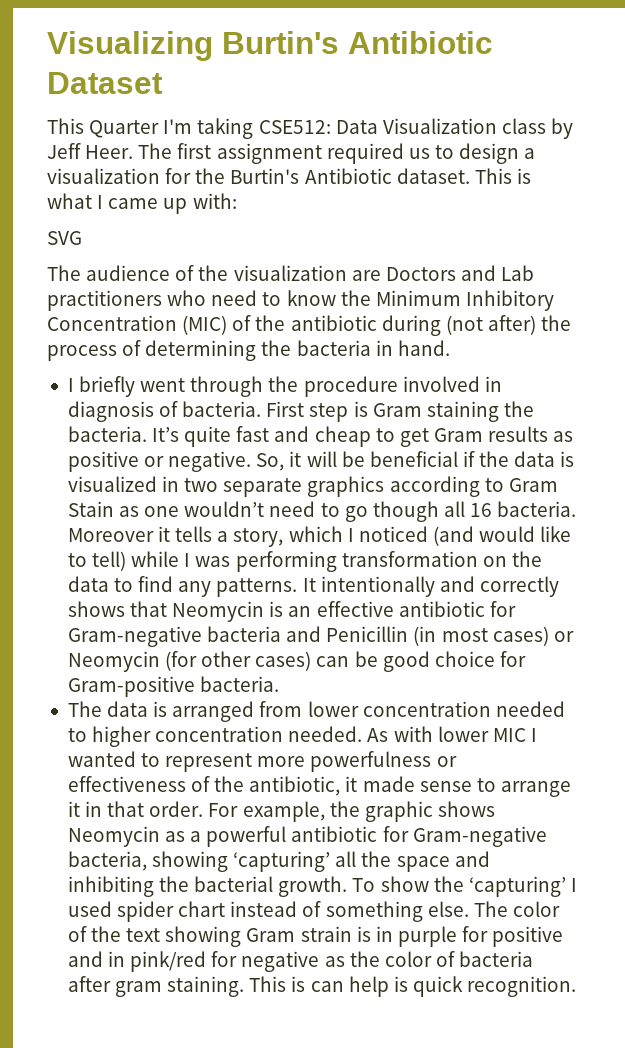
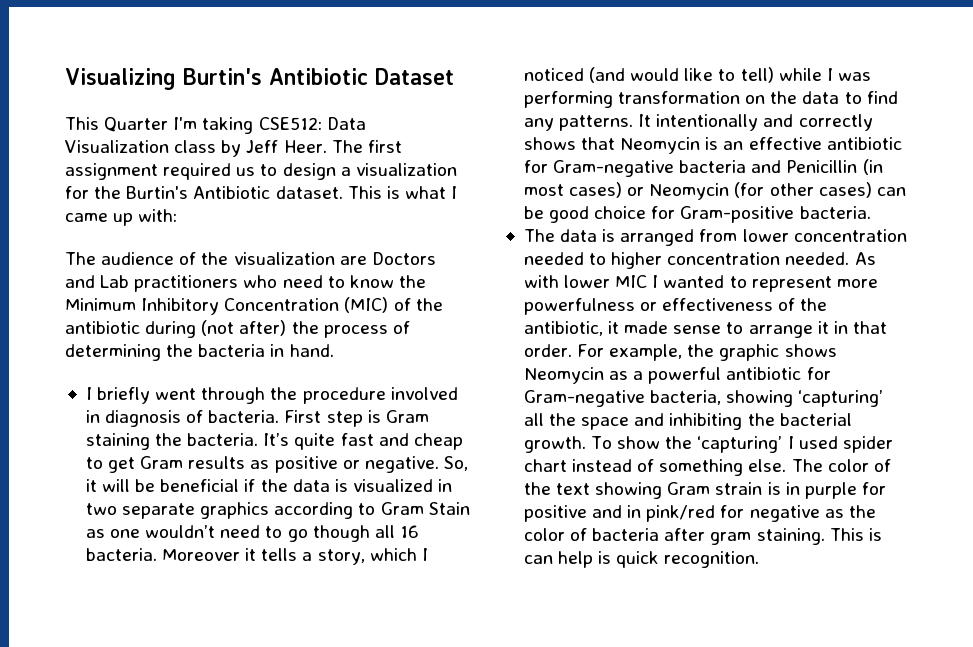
- SVG

